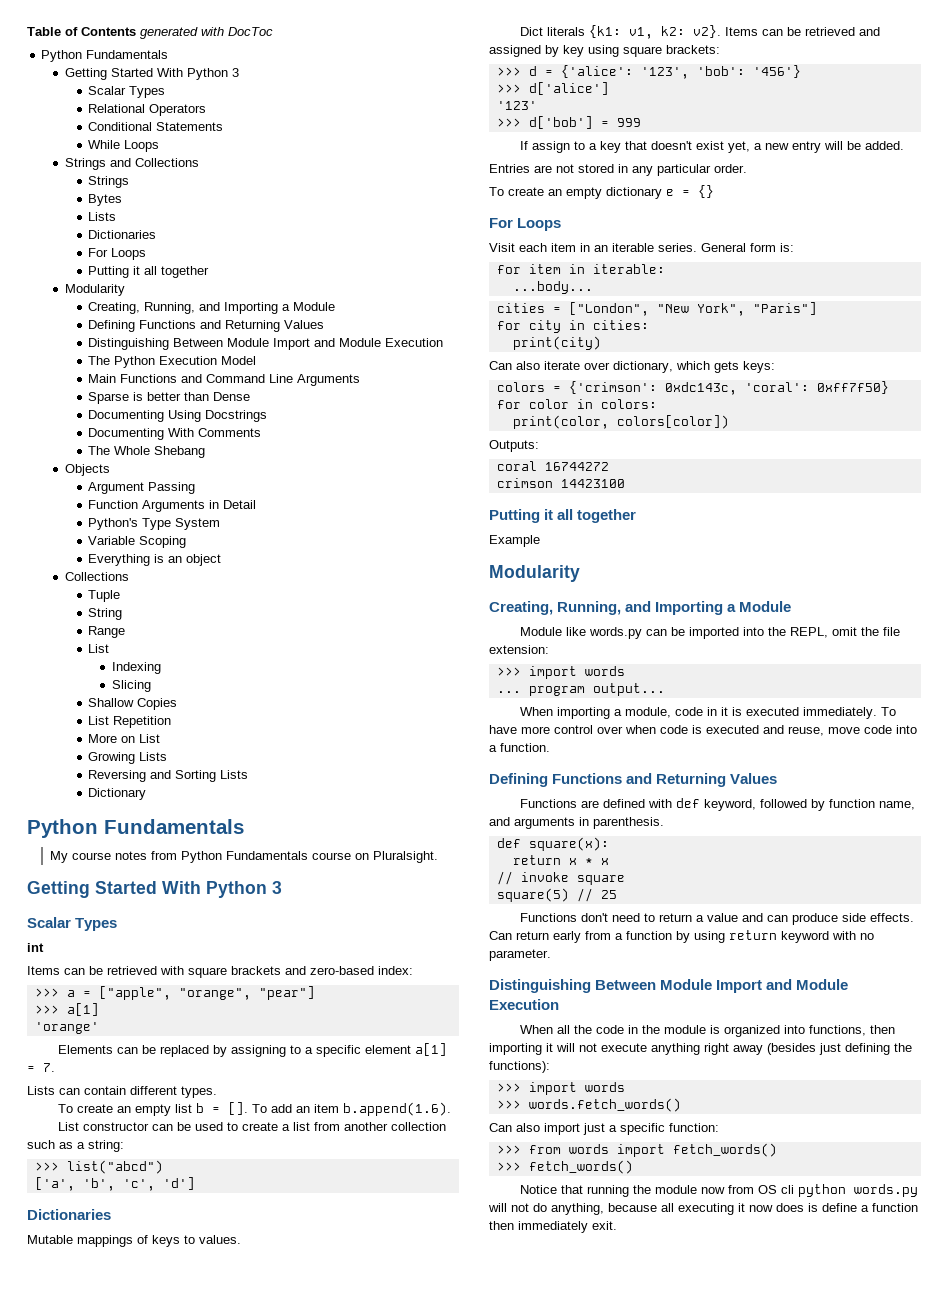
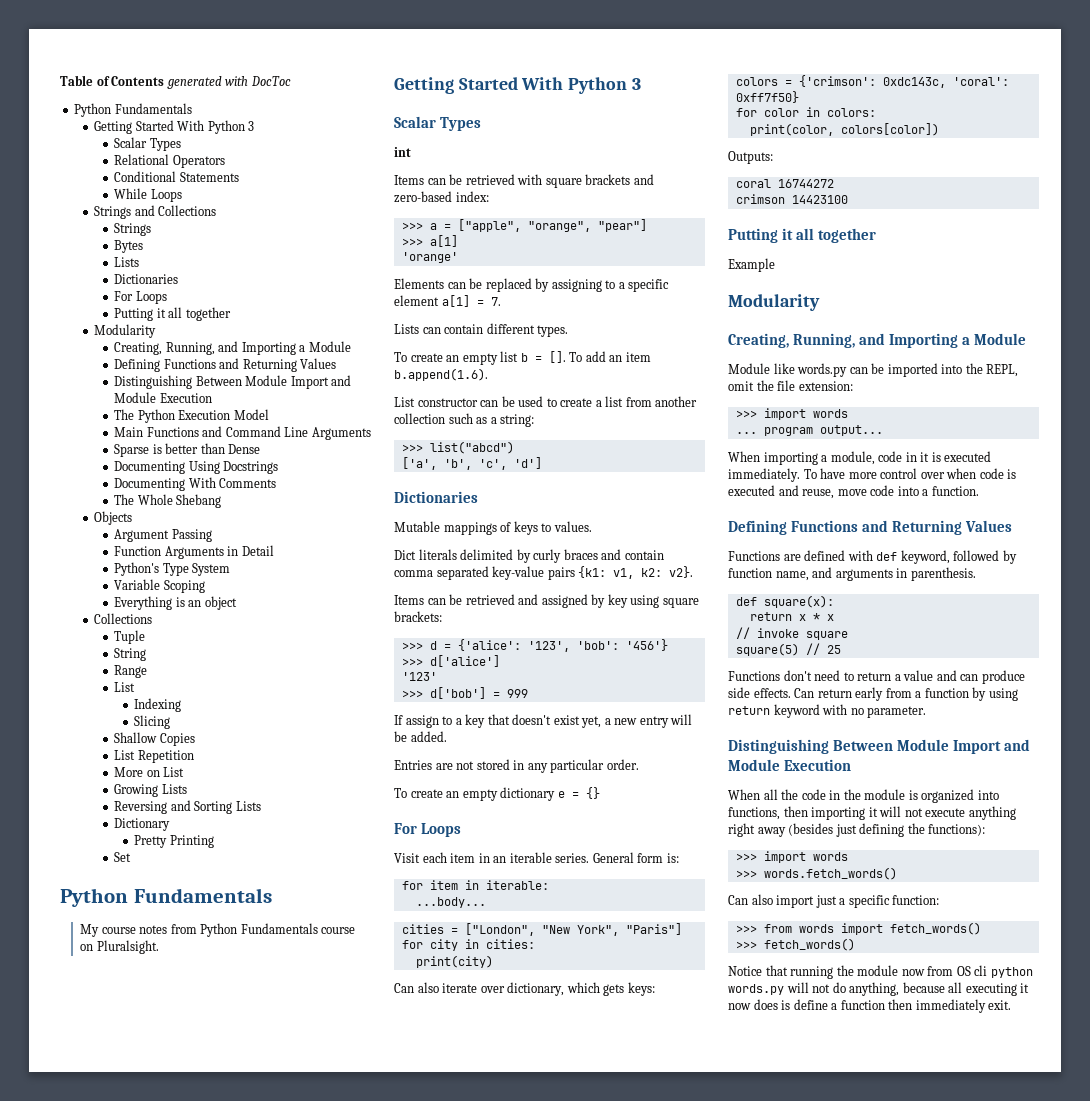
+ Pretty Printing
+ Set
- Dict literals {k1: v1, k2: v2}. Items can be retrieved and assigned by key using square brackets:
+ Dict literals delimited by curly braces and contain comma separated key-value pairs {k1: v1, k2: v2}.
+ Items can be retrieved and assigned by key using square brackets:

